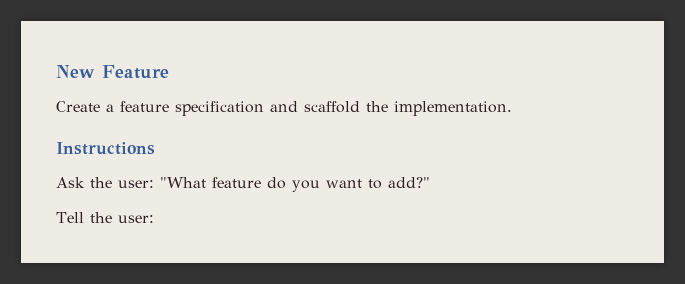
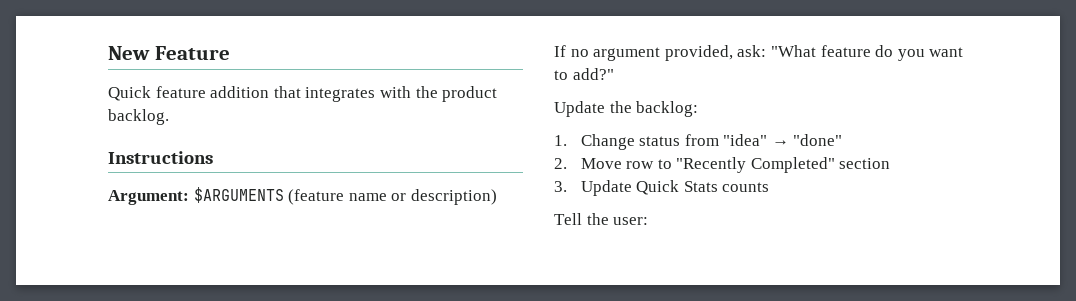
- Create a feature specification and scaffold the implementation.
+ Quick feature addition that integrates with the product backlog.
  Instructions
- Ask the user: "What feature do you want to add?"
+ Argument: $ARGUMENTS (feature name or description)
+ If no argument provided, ask: "What feature do you want to add?"
+ Update the backlog:
+ 1. Change status from "idea" → "done"
+ 2. Move row to "Recently Completed" section
+ 3. Update Quick Stats counts

